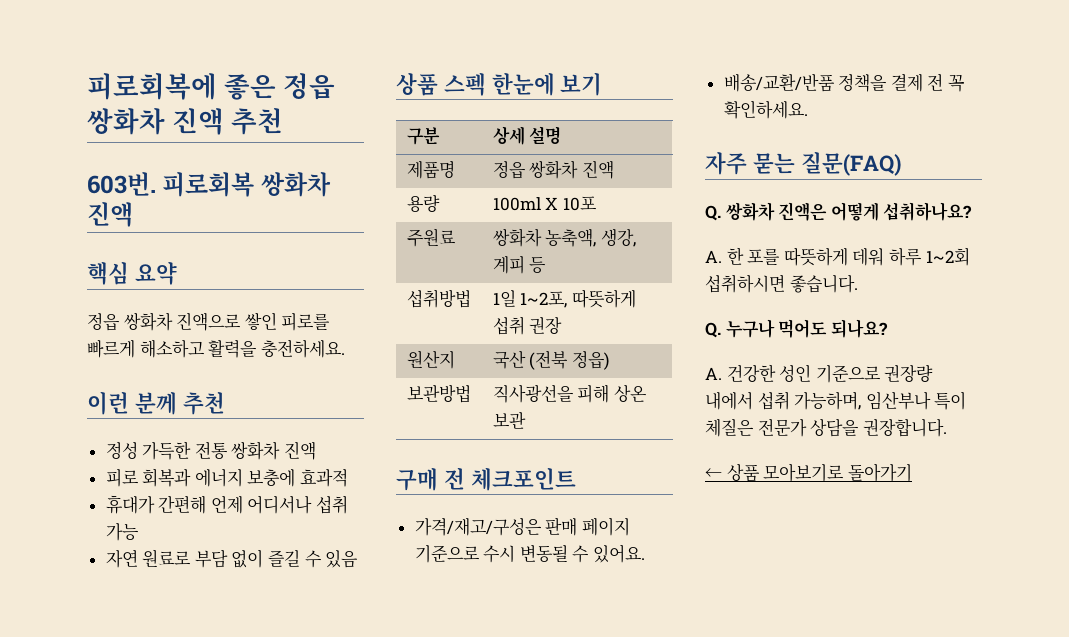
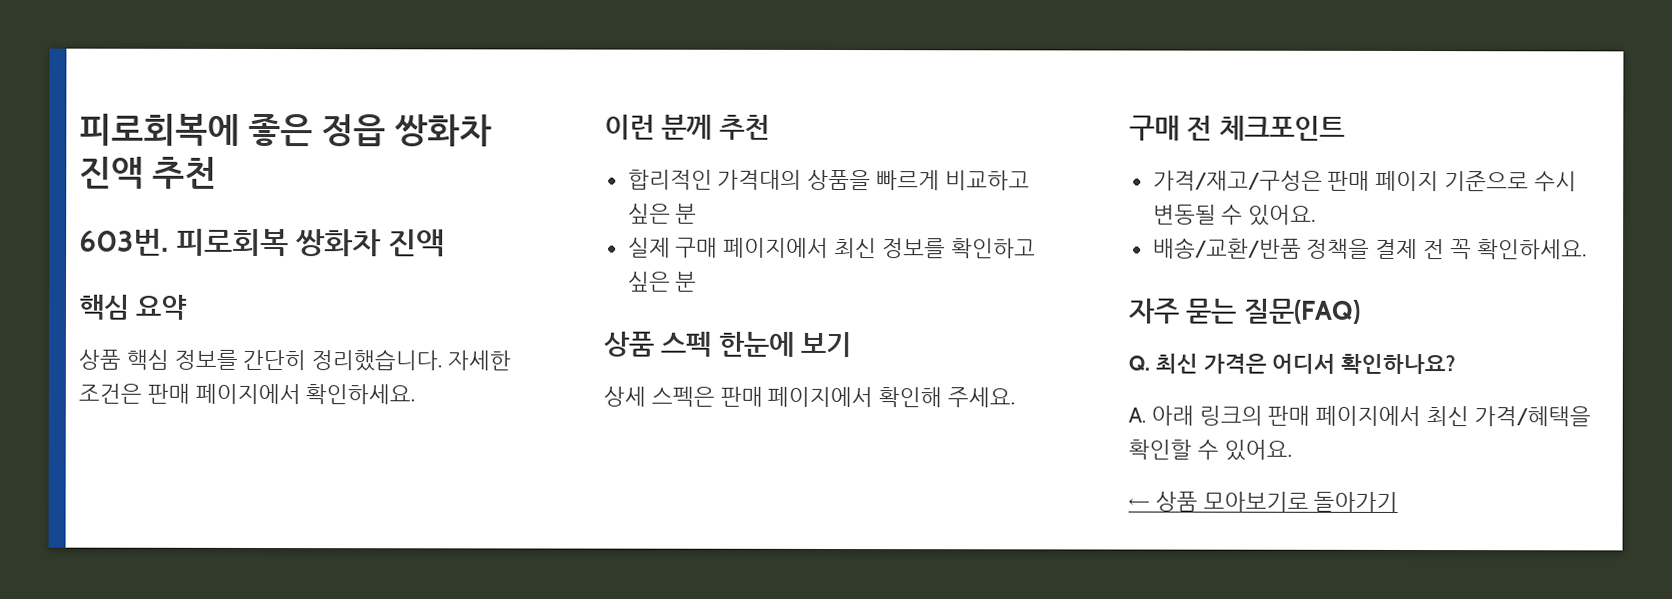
- 정읍 쌍화차 진액으로 쌓인 피로를 빠르게 해소하고 활력을 충전하세요.
+ 상품 핵심 정보를 간단히 정리했습니다. 자세한 조건은 판매 페이지에서 확인하세요.
  이런 분께 추천
- 정성 가득한 전통 쌍화차 진액
- 피로 회복과 에너지 보충에 효과적
- 휴대가 간편해 언제 어디서나 섭취 가능
- 자연 원료로 부담 없이 즐길 수 있음
+ 합리적인 가격대의 상품을 빠르게 비교하고 싶은 분
+ 실제 구매 페이지에서 최신 정보를 확인하고 싶은 분
  상품 스펙 한눈에 보기
- 구분 | 상세 설명
- 제품명 | 정읍 쌍화차 진액
- 용량 | 100ml X 10포
- 주원료 | 쌍화차 농축액, 생강, 계피 등
- 섭취방법 | 1일 1~2포, 따뜻하게 섭취 권장
- 원산지 | 국산 (전북 정읍)
- 보관방법 | 직사광선을 피해 상온 보관
+ 상세 스펙은 판매 페이지에서 확인해 주세요.
- Q. 쌍화차 진액은 어떻게 섭취하나요?
- A. 한 포를 따뜻하게 데워 하루 1~2회 섭취하시면 좋습니다.
- Q. 누구나 먹어도 되나요?
- A. 건강한 성인 기준으로 권장량 내에서 섭취 가능하며, 임산부나 특이 체질은 전문가 상담을 권장합니다.
+ Q. 최신 가격은 어디서 확인하나요?
+ A. 아래 링크의 판매 페이지에서 최신 가격/혜택을 확인할 수 있어요.

